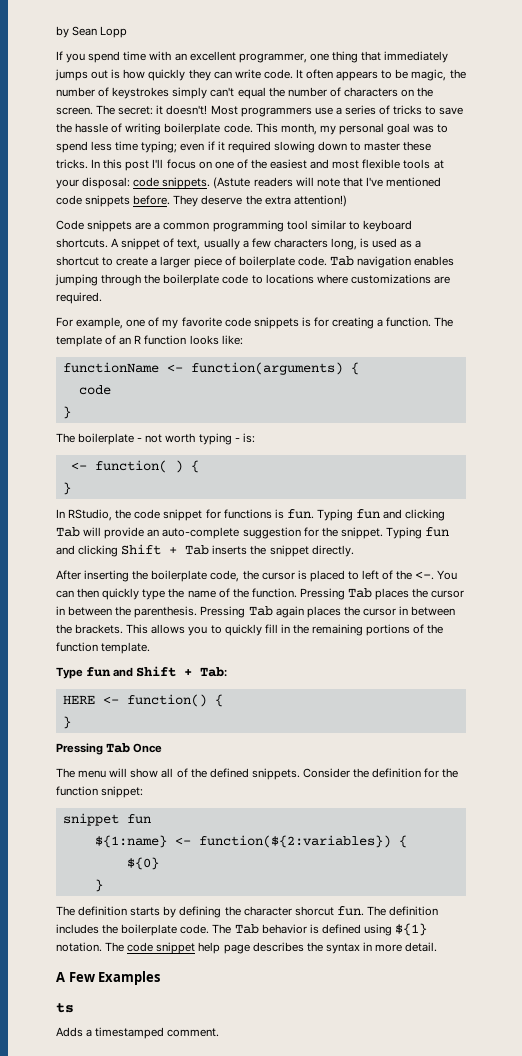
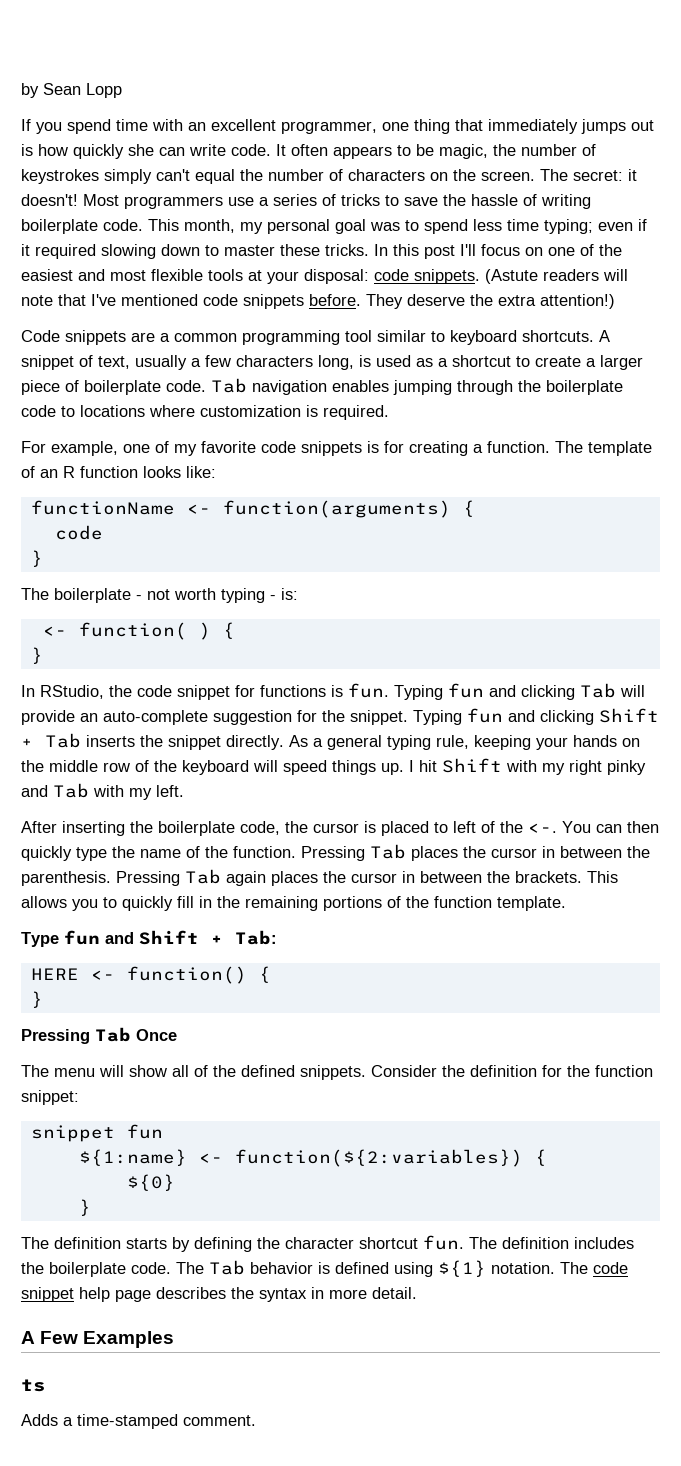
- If you spend time with an excellent programmer, one thing that immediately jumps out is how quickly they can write code.
+ If you spend time with an excellent programmer, one thing that immediately jumps out is how quickly she can write code.
- Tab navigation enables jumping through the boilerplate code to locations where customizations are required.
+ Tab navigation enables jumping through the boilerplate code to locations where customization is required.
+ As a general typing rule, keeping your hands on the middle row of the keyboard will speed things up. I hit Shift with my right pinky and Tab with my left.
- The definition starts by defining the character shorcut fun.
+ The definition starts by defining the character shortcut fun.
- Adds a timestamped comment.
+ Adds a time-stamped comment.

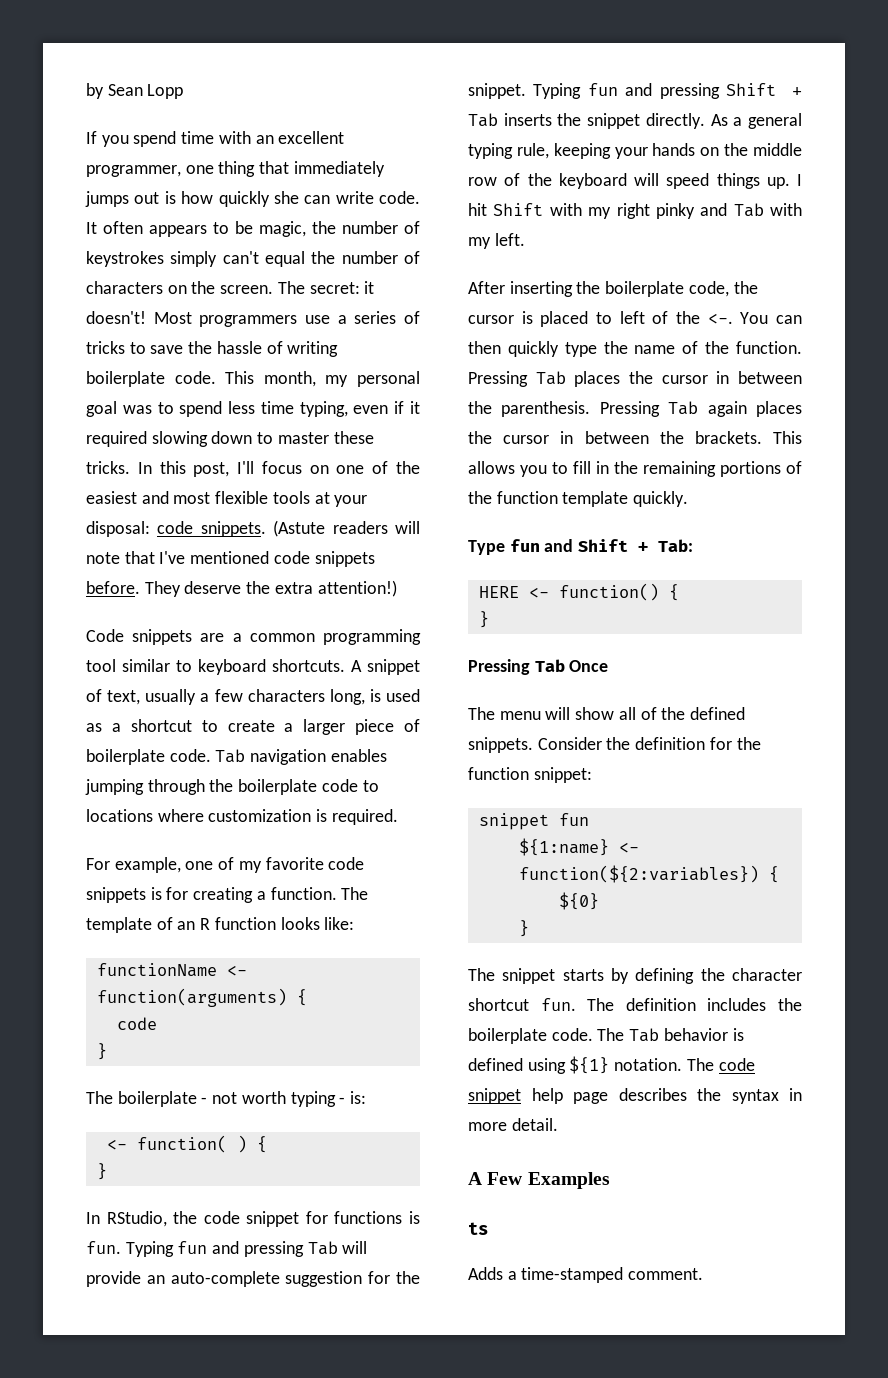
- This month, my personal goal was to spend less time typing; even if it required slowing down to master these tricks.
+ This month, my personal goal was to spend less time typing, even if it required slowing down to master these tricks.
- In this post I'll focus on one of the easiest and most flexible tools at your disposal: code snippets.
+ In this post, I'll focus on one of the easiest and most flexible tools at your disposal: code snippets.
- Typing fun and clicking Tab will provide an auto-complete suggestion for the snippet.
+ Typing fun and pressing Tab will provide an auto-complete suggestion for the snippet.
- Typing fun and clicking Shift + Tab inserts the snippet directly.
+ Typing fun and pressing Shift + Tab inserts the snippet directly.
- This allows you to quickly fill in the remaining portions of the function template.
+ This allows you to fill in the remaining portions of the function template quickly.
- The definition starts by defining the character shortcut fun.
+ The snippet starts by defining the character shortcut fun.

